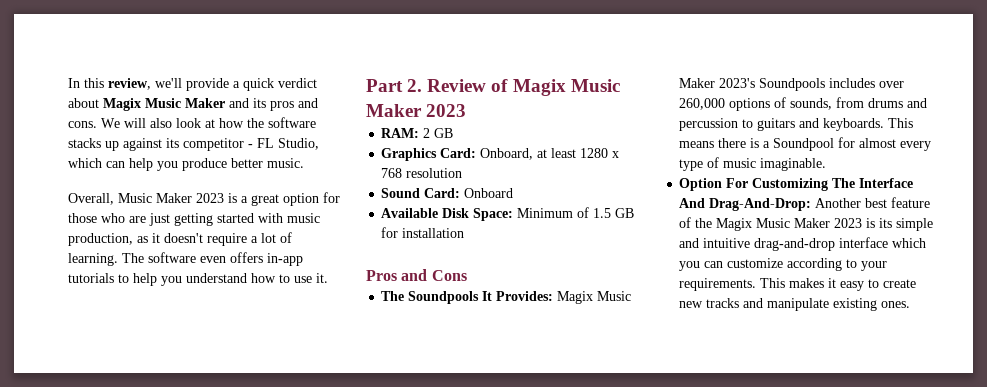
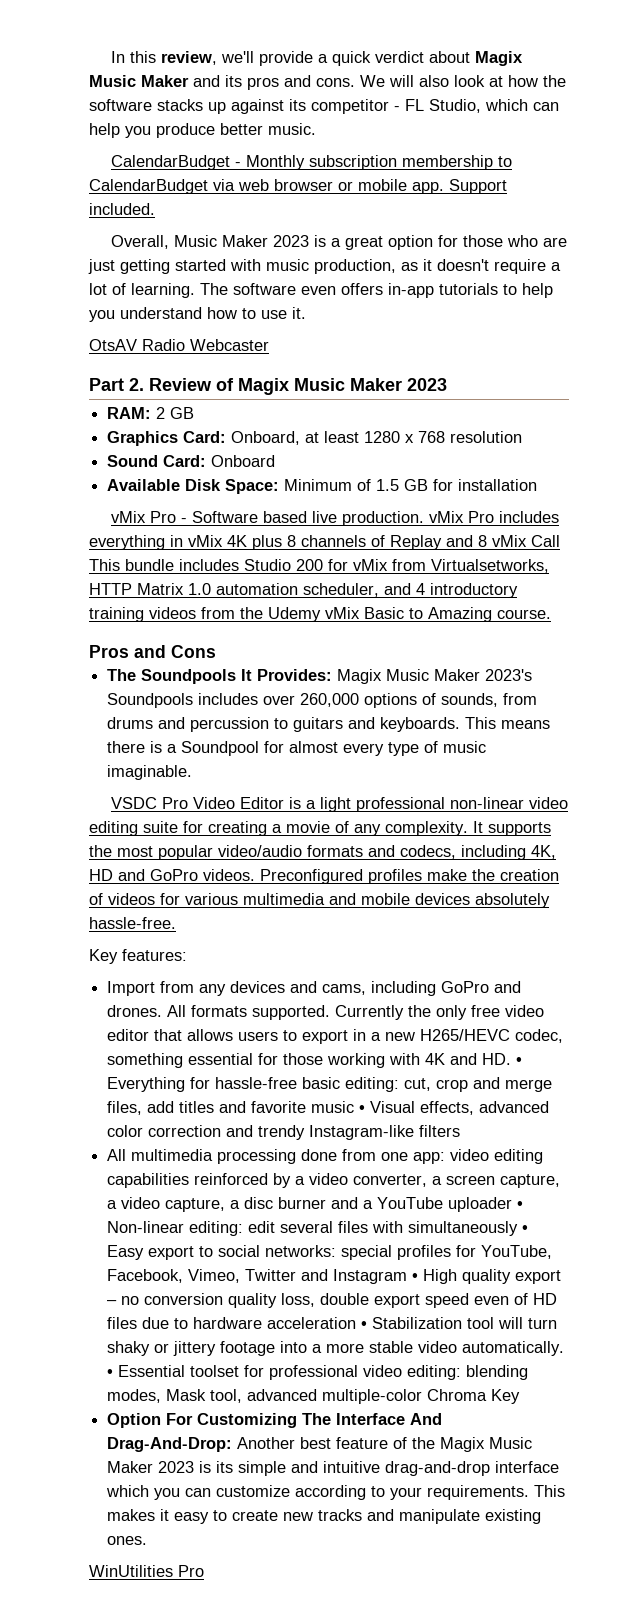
+ CalendarBudget - Monthly subscription membership to CalendarBudget via web browser or mobile app. Support included.
+ OtsAV Radio Webcaster
+ vMix Pro - Software based live production. vMix Pro includes everything in vMix 4K plus 8 channels of Replay and 8 vMix Call This bundle includes Studio 200 for vMix from Virtualsetworks, HTTP Matrix 1.0 automation scheduler, and 4 introductory training videos from the Udemy vMix Basic to Amazing course.
+ VSDC Pro Video Editor is a light professional non-linear video editing suite for creating a movie of any complexity. It supports the most popular video/audio formats and codecs, including 4K, HD and GoPro videos. Preconfigured profiles make the creation of videos for various multimedia and mobile devices absolutely hassle-free.
+ Key features:
+ Import from any devices and cams, including GoPro and drones. All formats supported. Сurrently the only free video editor that allows users to export in a new H265/HEVC codec, something essential for those working with 4K and HD. • Everything for hassle-free basic editing: cut, crop and merge files, add titles and favorite music • Visual effects, advanced color correction and trendy Instagram-like filters
+ All multimedia processing done from one app: video editing capabilities reinforced by a video converter, a screen capture, a video capture, a disc burner and a YouTube uploader • Non-linear editing: edit several files with simultaneously • Easy export to social networks: special profiles for YouTube, Facebook, Vimeo, Twitter and Instagram • High quality export – no conversion quality loss, double export speed even of HD files due to hardware acceleration • Stabilization tool will turn shaky or jittery footage into a more stable video automatically. • Essential toolset for professional video editing: blending modes, Mask tool, advanced multiple-color Chroma Key
+ WinUtilities Pro

